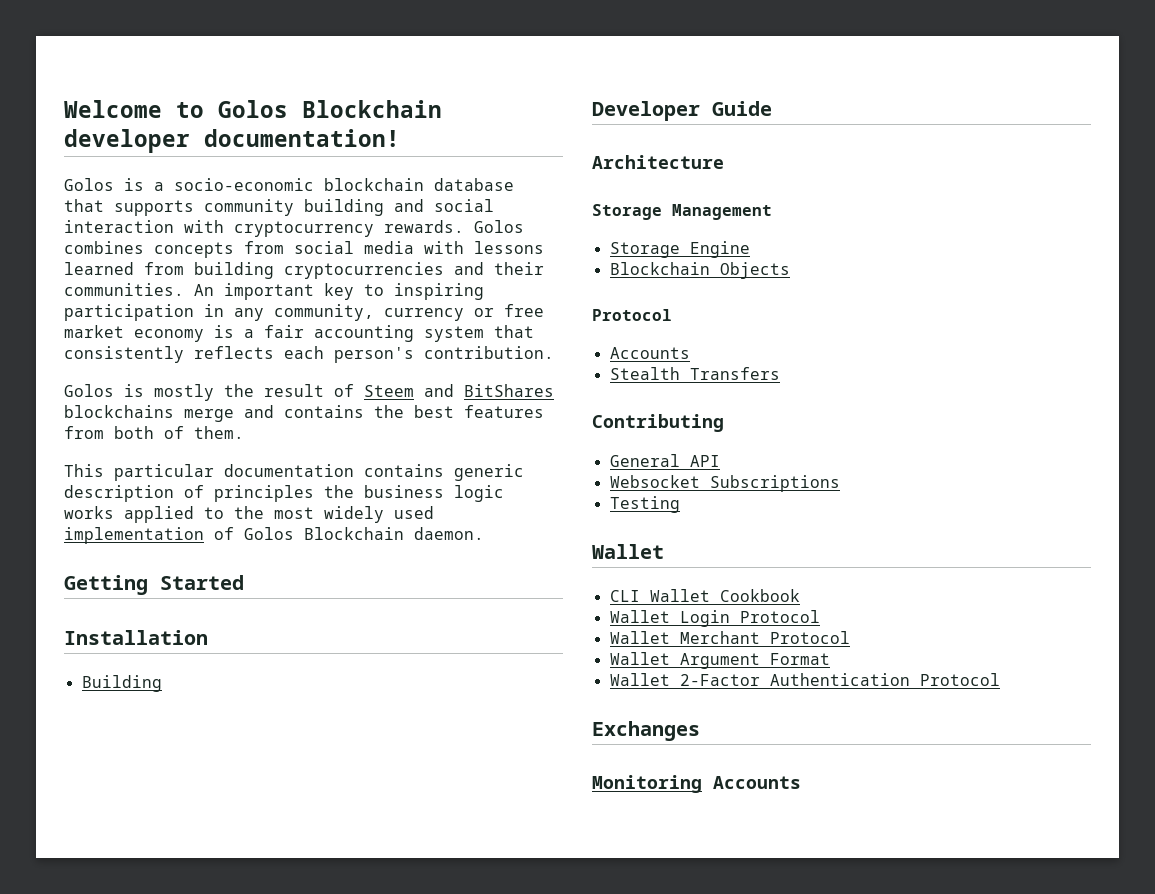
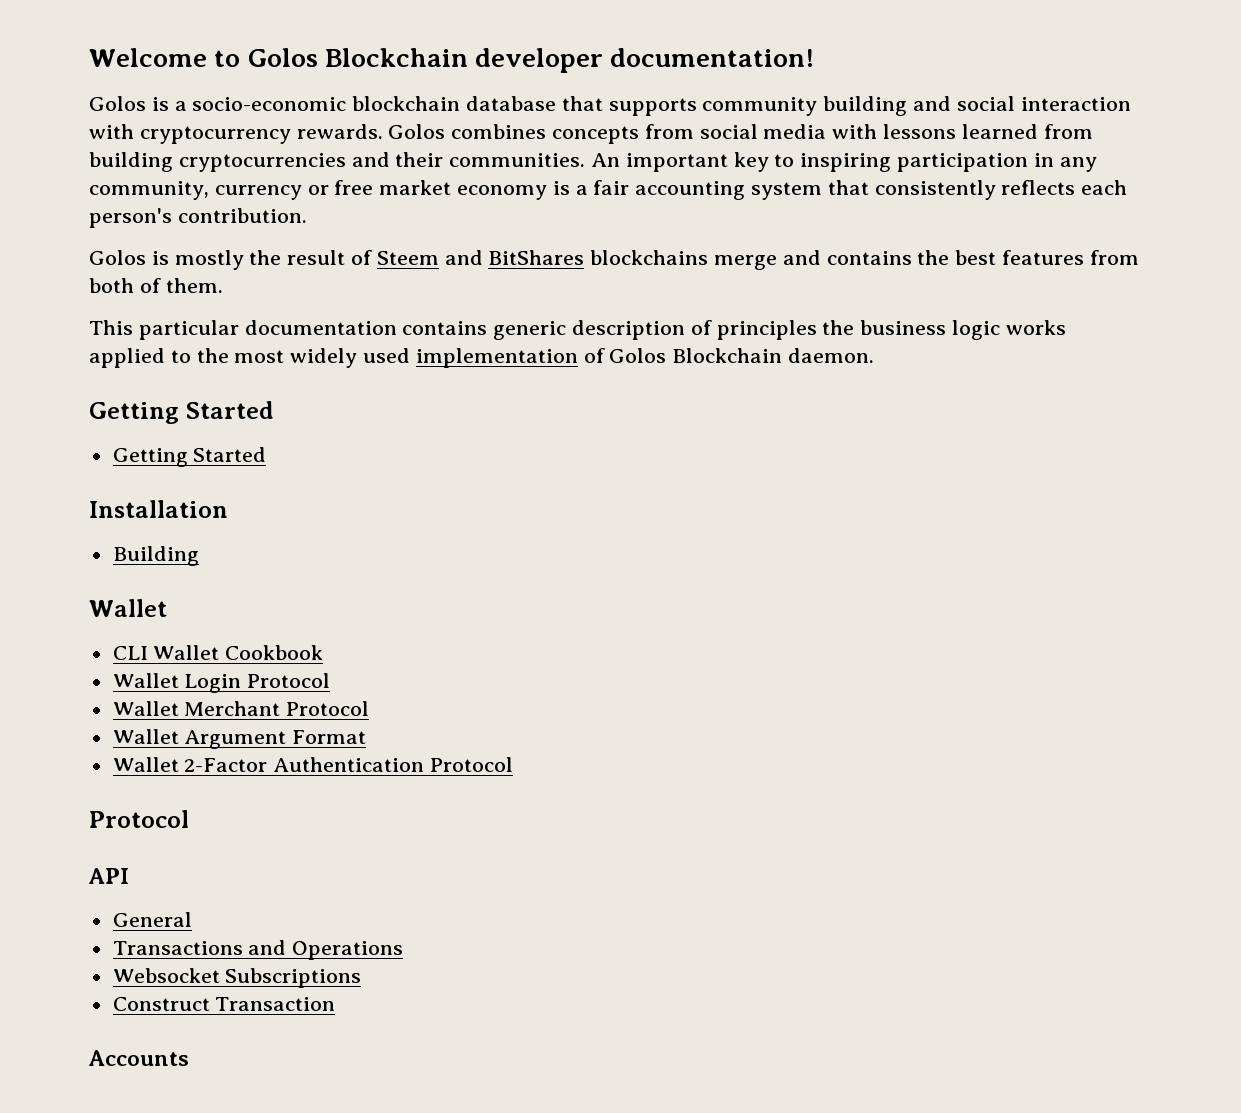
  This particular documentation contains generic description of principles the business logic works applied to the most widely used implementation of Golos Blockchain daemon.
+ Getting Started
- Developer Guide
- Architecture
- Storage Management
- Storage Engine
- Blockchain Objects
- Protocol
- Accounts
- Stealth Transfers
- Contributing
- General API
- Websocket Subscriptions
- Testing
  Wallet 2-Factor Authentication Protocol
- Exchanges
- Monitoring Accounts
+ Protocol
+ API
+ General
+ Transactions and Operations
+ Websocket Subscriptions
+ Construct Transaction
+ Accounts

